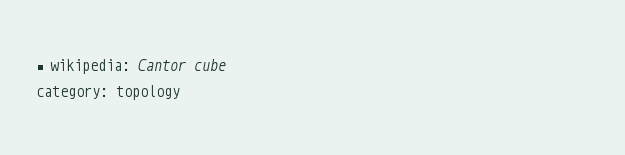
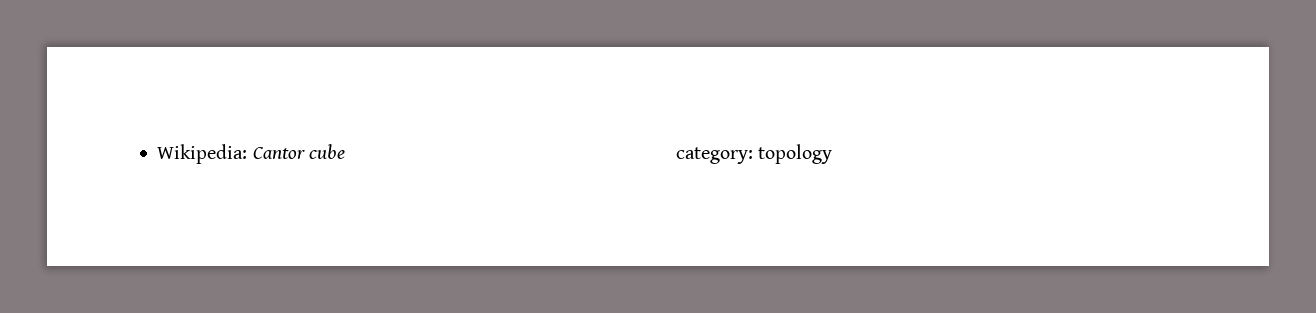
- wikipedia: Cantor cube
+ Wikipedia: Cantor cube

